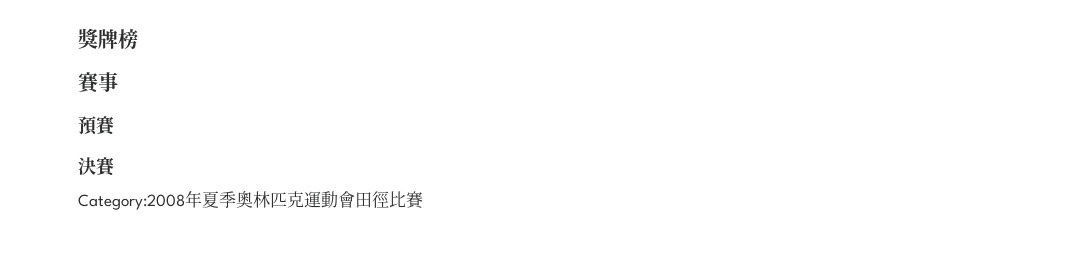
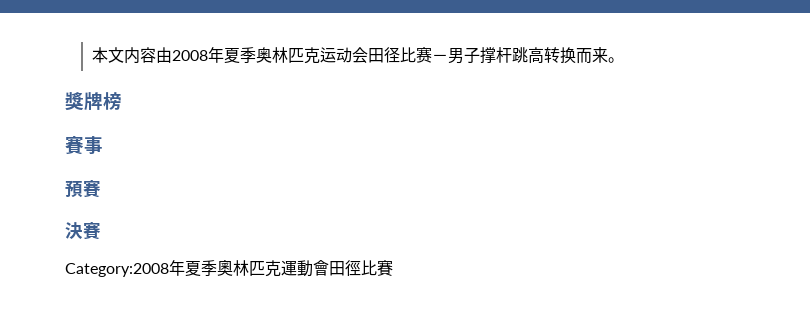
+ 本文内容由2008年夏季奥林匹克运动会田径比赛－男子撑杆跳高转换而来。

